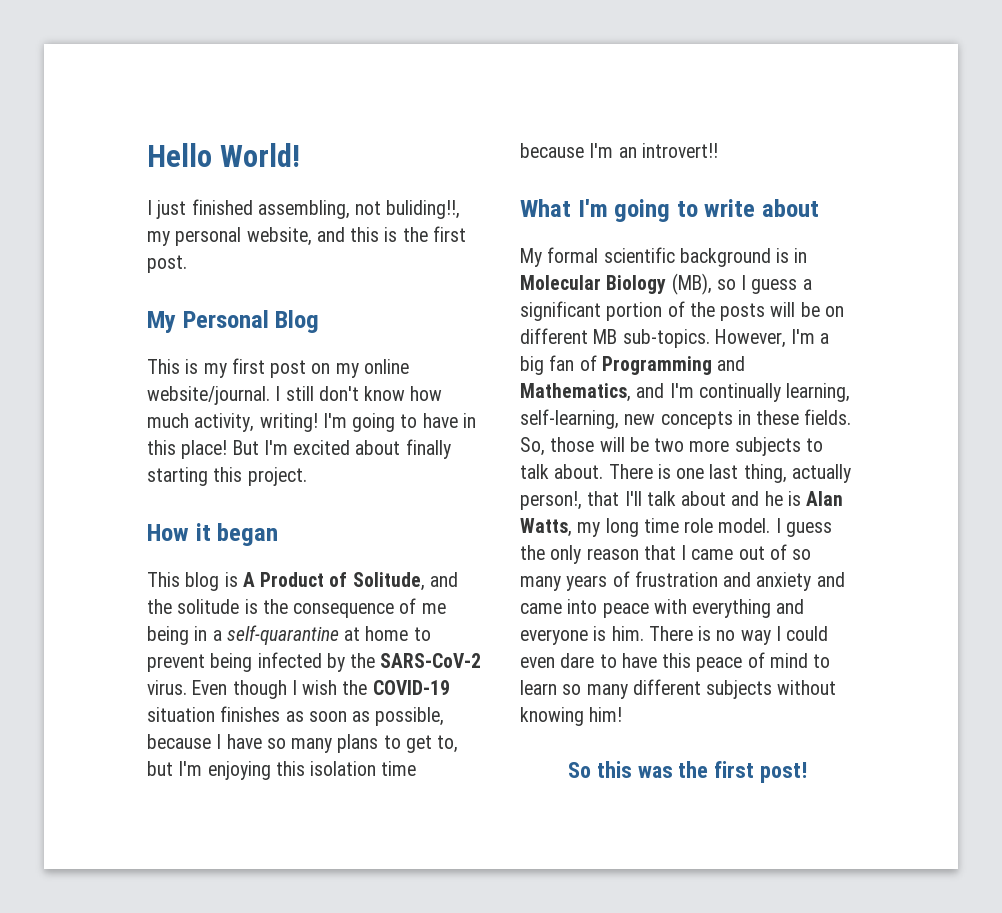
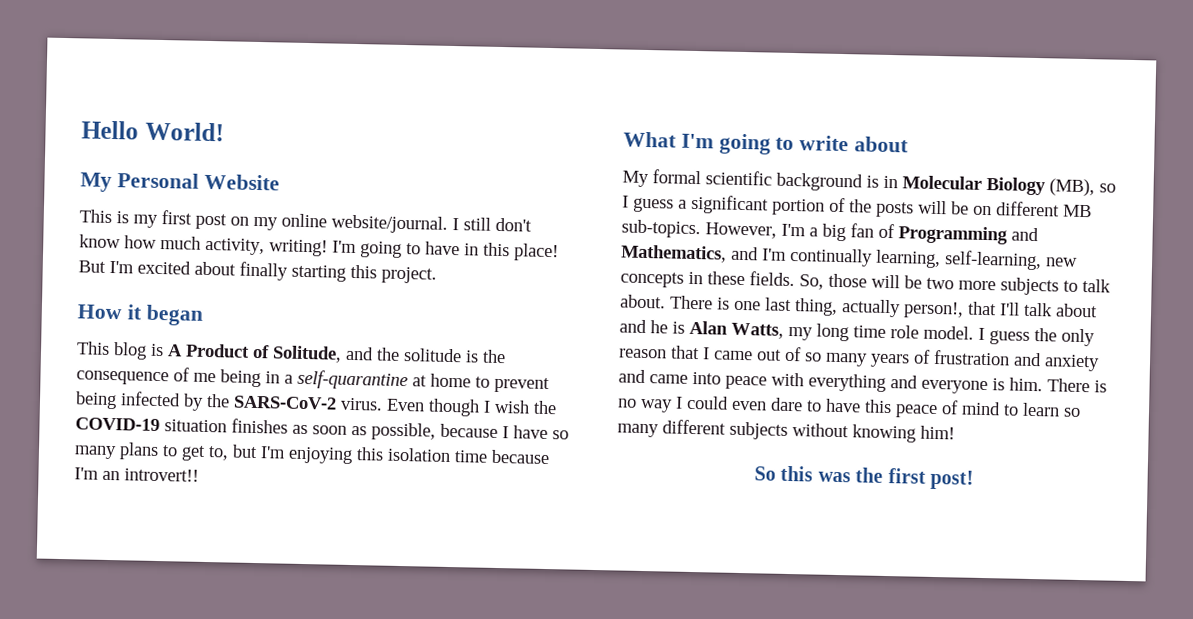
- I just finished assembling, not buliding!!, my personal website, and this is the first post.
- My Personal Blog
+ My Personal Website

